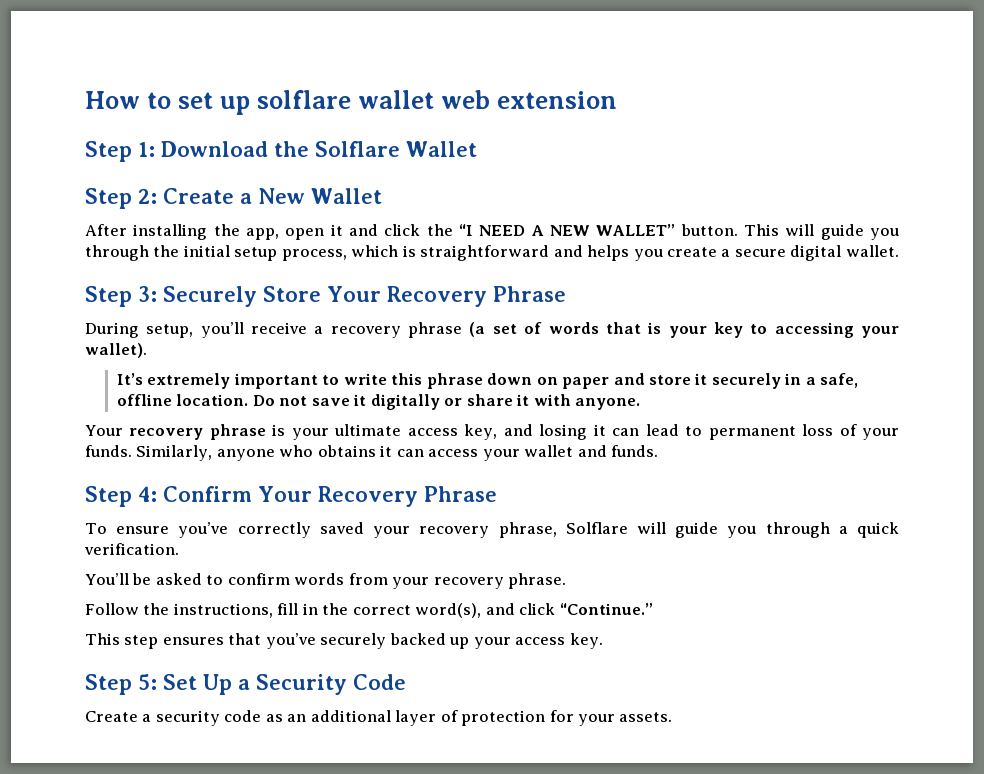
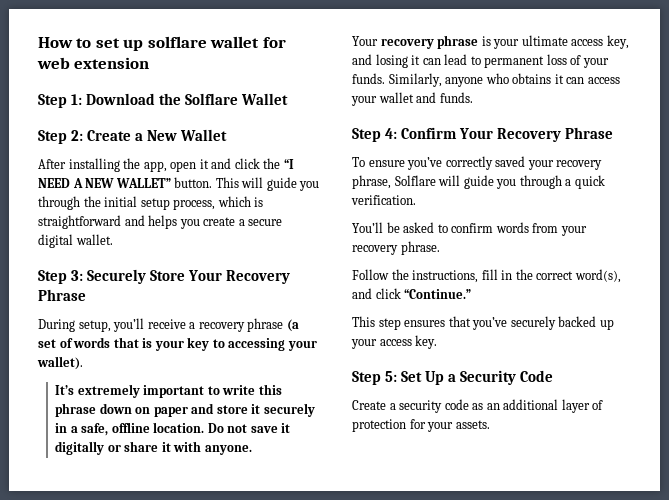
- How to set up solflare wallet web extension
+ How to set up solflare wallet for web extension

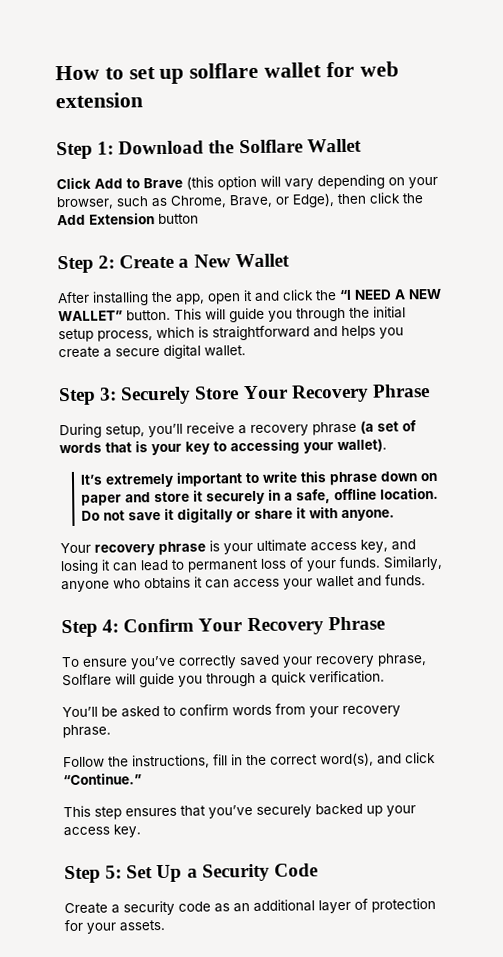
+ Click Add to Brave (this option will vary depending on your browser, such as Chrome, Brave, or Edge), then click the Add Extension button

